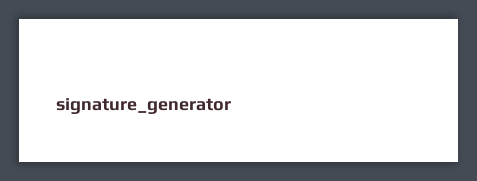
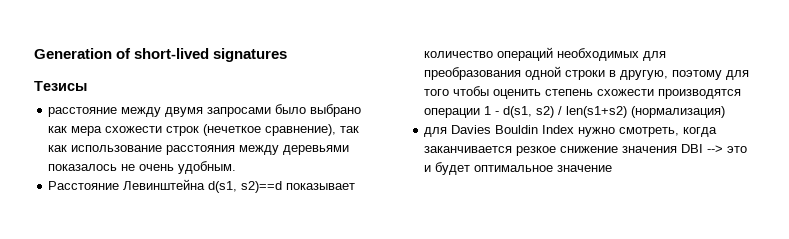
- signature_generator
+ Generation of short-lived signatures
+ Тезисы
+ расстояние между двумя запросами было выбрано как мера схожести строк (нечеткое сравнение), так как использование расстояния между деревьями показалось не очень удобным.
+ Расстояние Левинштейна d(s1, s2)==d показывает количество операций необходимых для преобразования одной строки в другую, поэтому для того чтобы оценить степень схожести производятся операции 1 - d(s1, s2) / len(s1+s2) (нормализация)
+ для Davies Bouldin Index нужно смотреть, когда заканчивается резкое снижение значения DBI --> это и будет оптимальное значение

